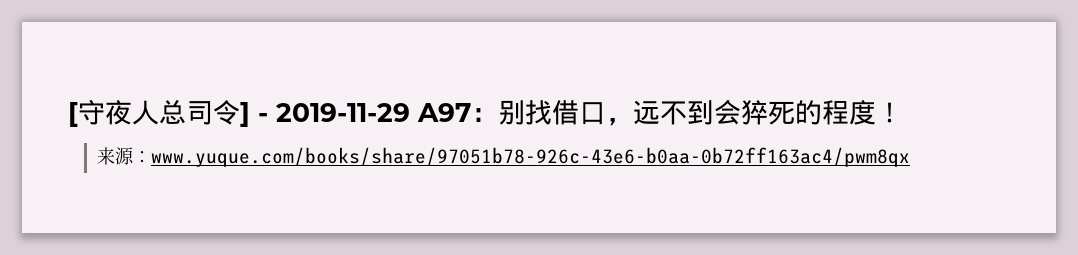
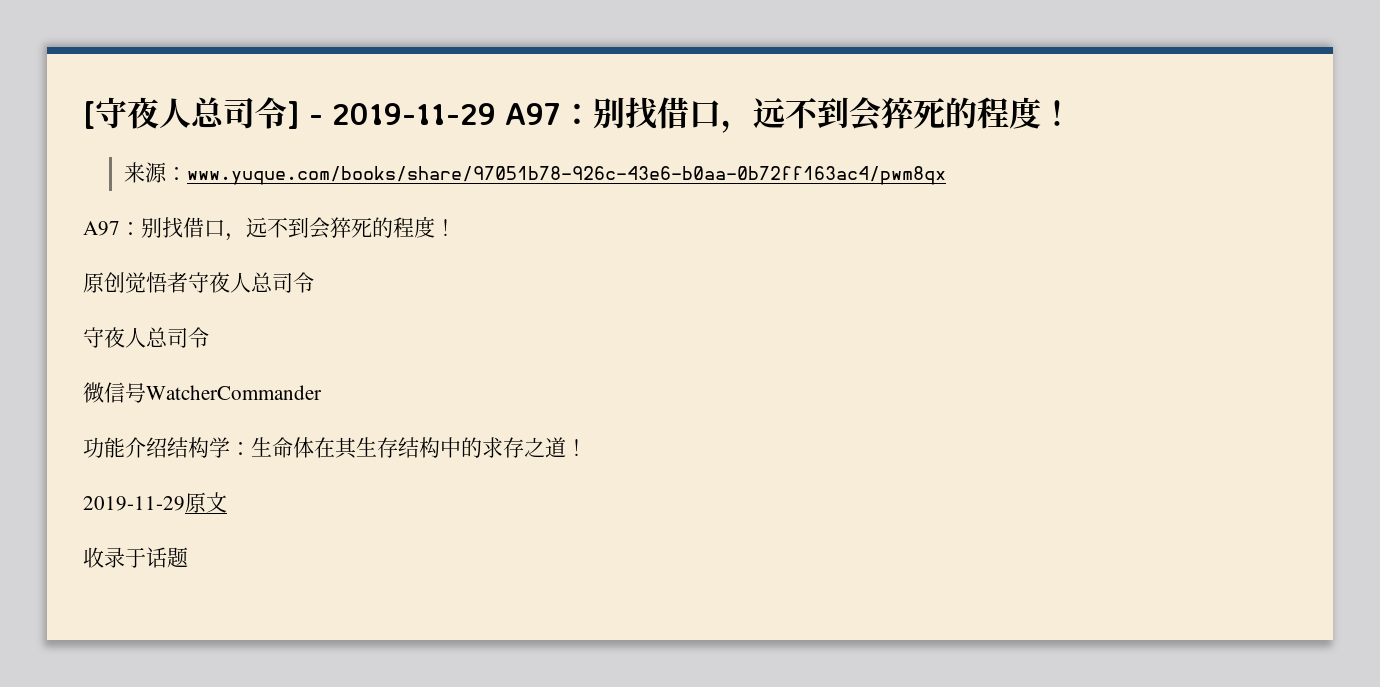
  来源：www.yuque.com/books/share/97051b78-926c-43e6-b0aa-0b72ff163ac4/pwm8qx
+ A97：别找借口，远不到会猝死的程度！
+ 原创觉悟者守夜人总司令
+ 守夜人总司令
+ 微信号WatcherCommander
+ 功能介绍结构学：生命体在其生存结构中的求存之道！
+ 2019-11-29原文
+ 收录于话题

